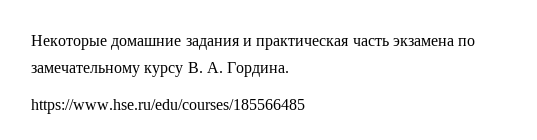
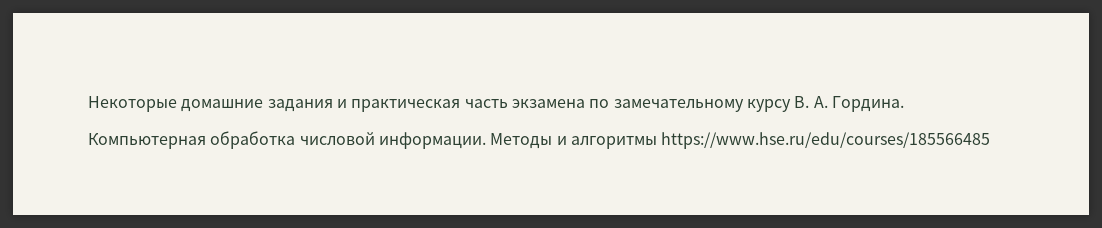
- https://www.hse.ru/edu/courses/185566485
+ Компьютерная обработка числовой информации. Методы и алгоритмы https://www.hse.ru/edu/courses/185566485

